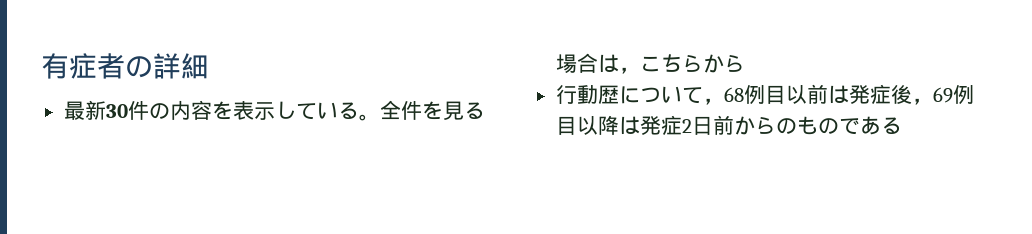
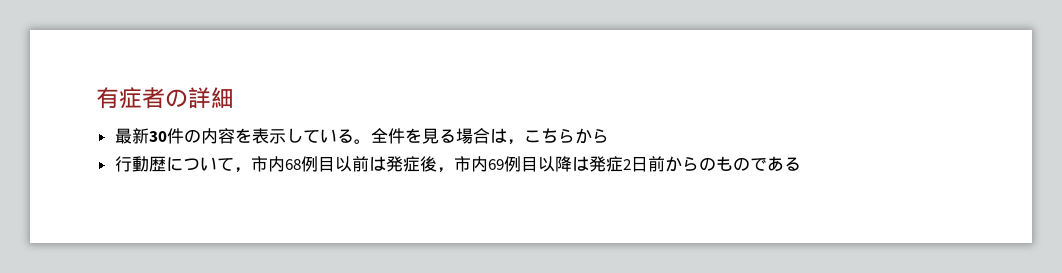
- 行動歴について，68例目以前は発症後，69例目以降は発症2日前からのものである
+ 行動歴について，市内68例目以前は発症後，市内69例目以降は発症2日前からのものである

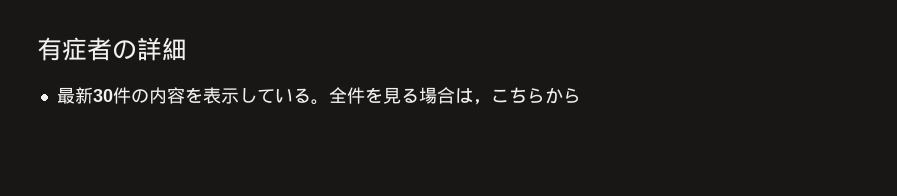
- 行動歴について，市内68例目以前は発症後，市内69例目以降は発症2日前からのものである

